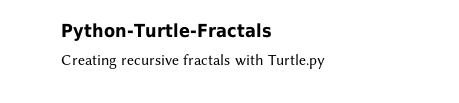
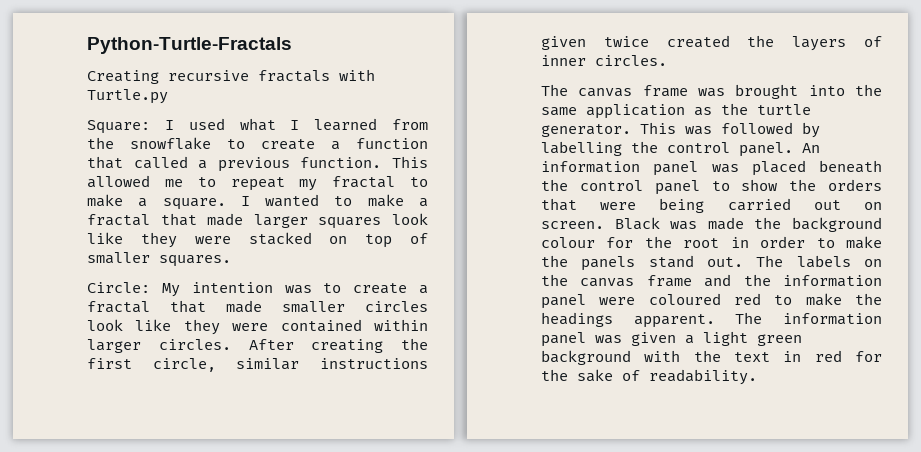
+ Square: I used what I learned from the snowflake to create a function that called a previous function. This allowed me to repeat my fractal to make a square. I wanted to make a fractal that made larger squares look like they were stacked on top of smaller squares.
+ Circle: My intention was to create a fractal that made smaller circles look like they were contained within larger circles. After creating the first circle, similar instructions given twice created the layers of inner circles.
+ The canvas frame was brought into the same application as the turtle generator. This was followed by labelling the control panel. An information panel was placed beneath the control panel to show the orders that were being carried out on screen. Black was made the background colour for the root in order to make the panels stand out. The labels on the canvas frame and the information panel were coloured red to make the headings apparent. The information panel was given a light green background with the text in red for the sake of readability.

